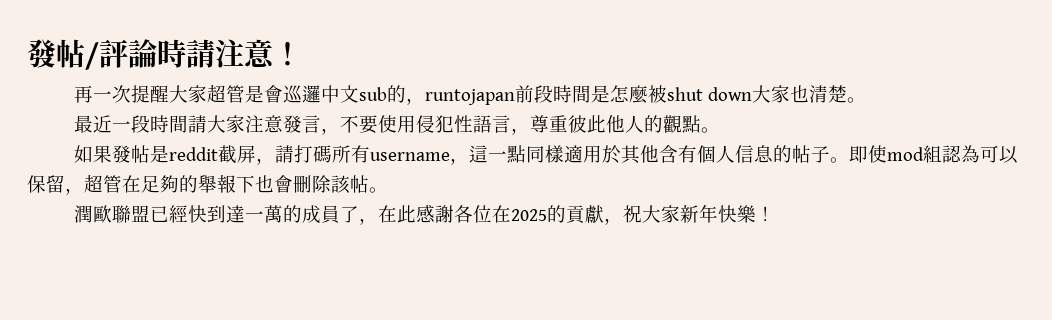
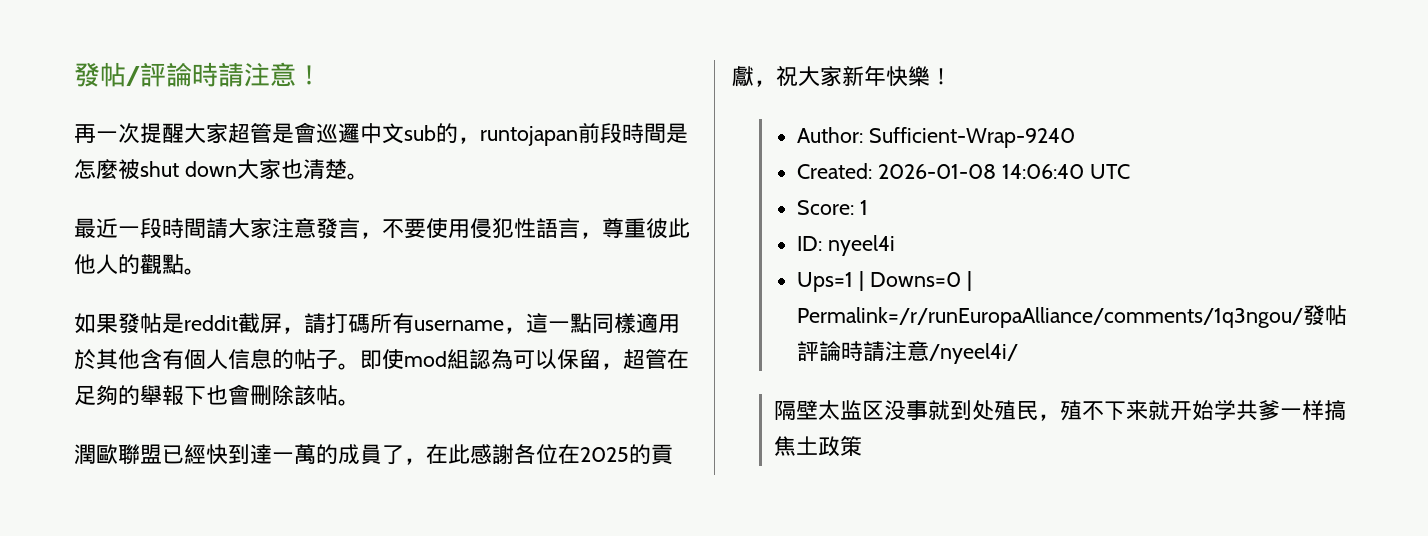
+ Author: Sufficient-Wrap-9240
+ Created: 2026-01-08 14:06:40 UTC
+ Score: 1
+ ID: nyeel4i
+ Ups=1 | Downs=0 | Permalink=/r/runEuropaAlliance/comments/1q3ngou/發帖評論時請注意/nyeel4i/
+ 隔壁太监区没事就到处殖民，殖不下来就开始学共爹一样搞焦土政策

